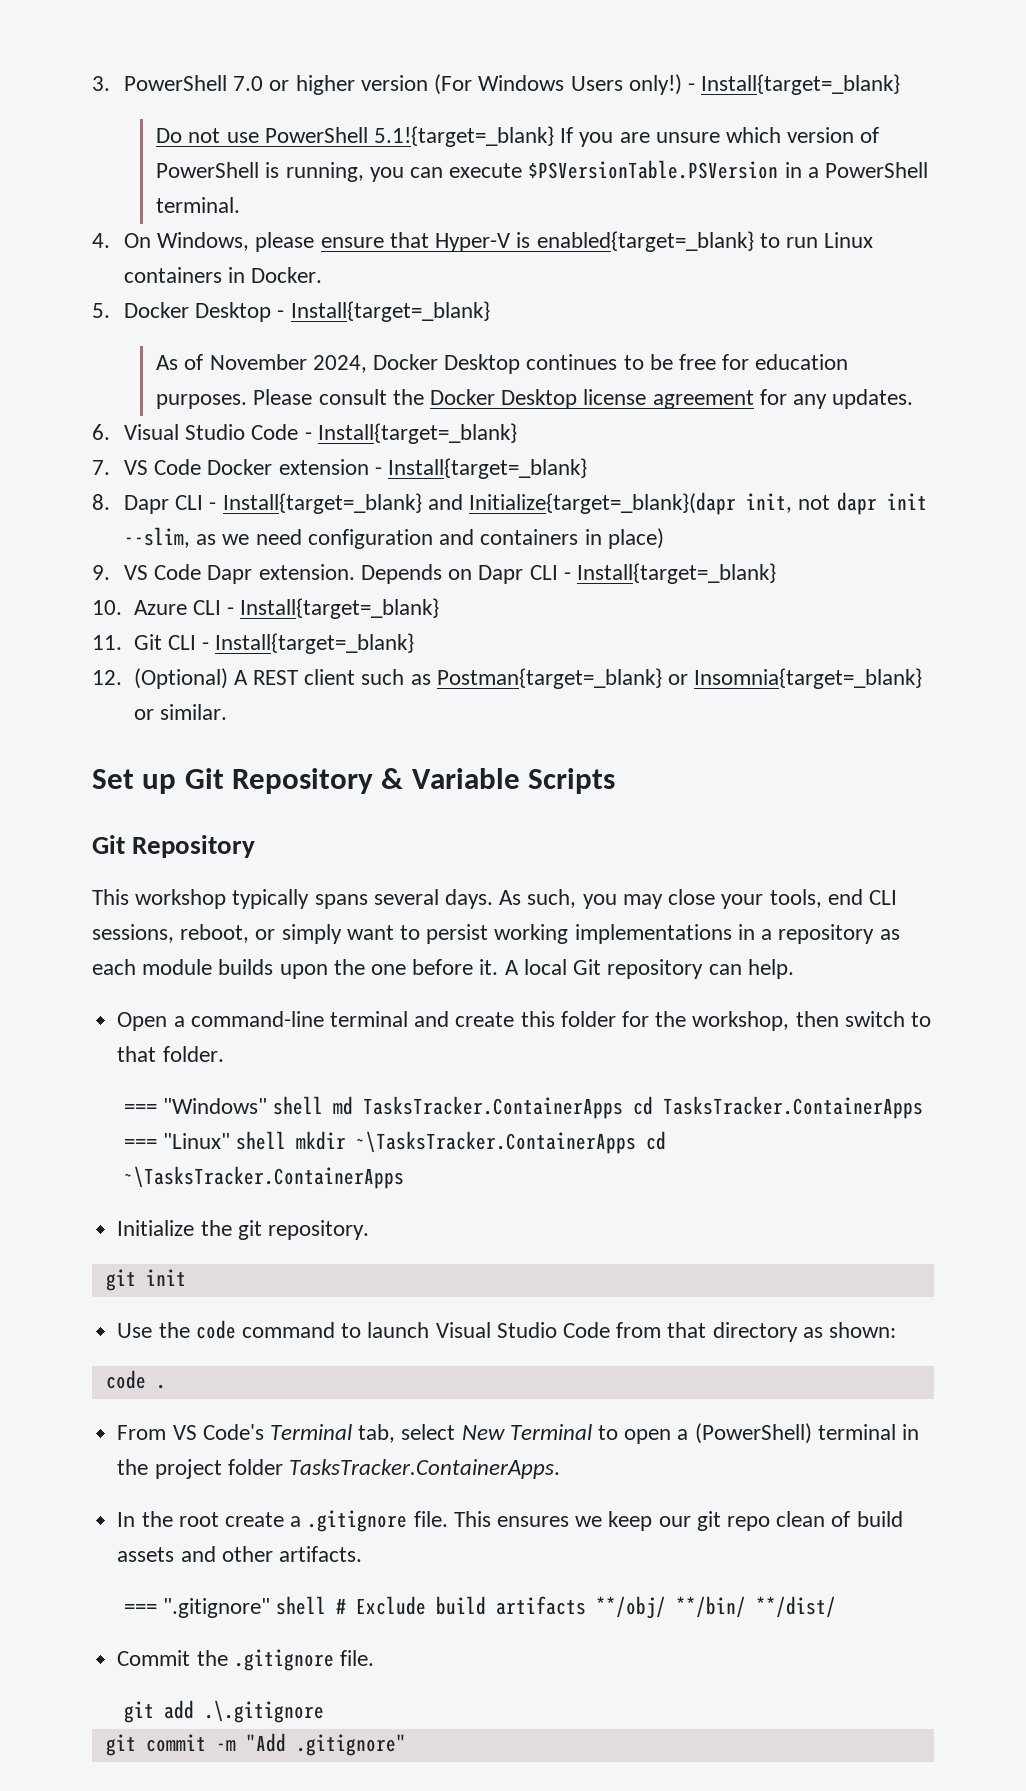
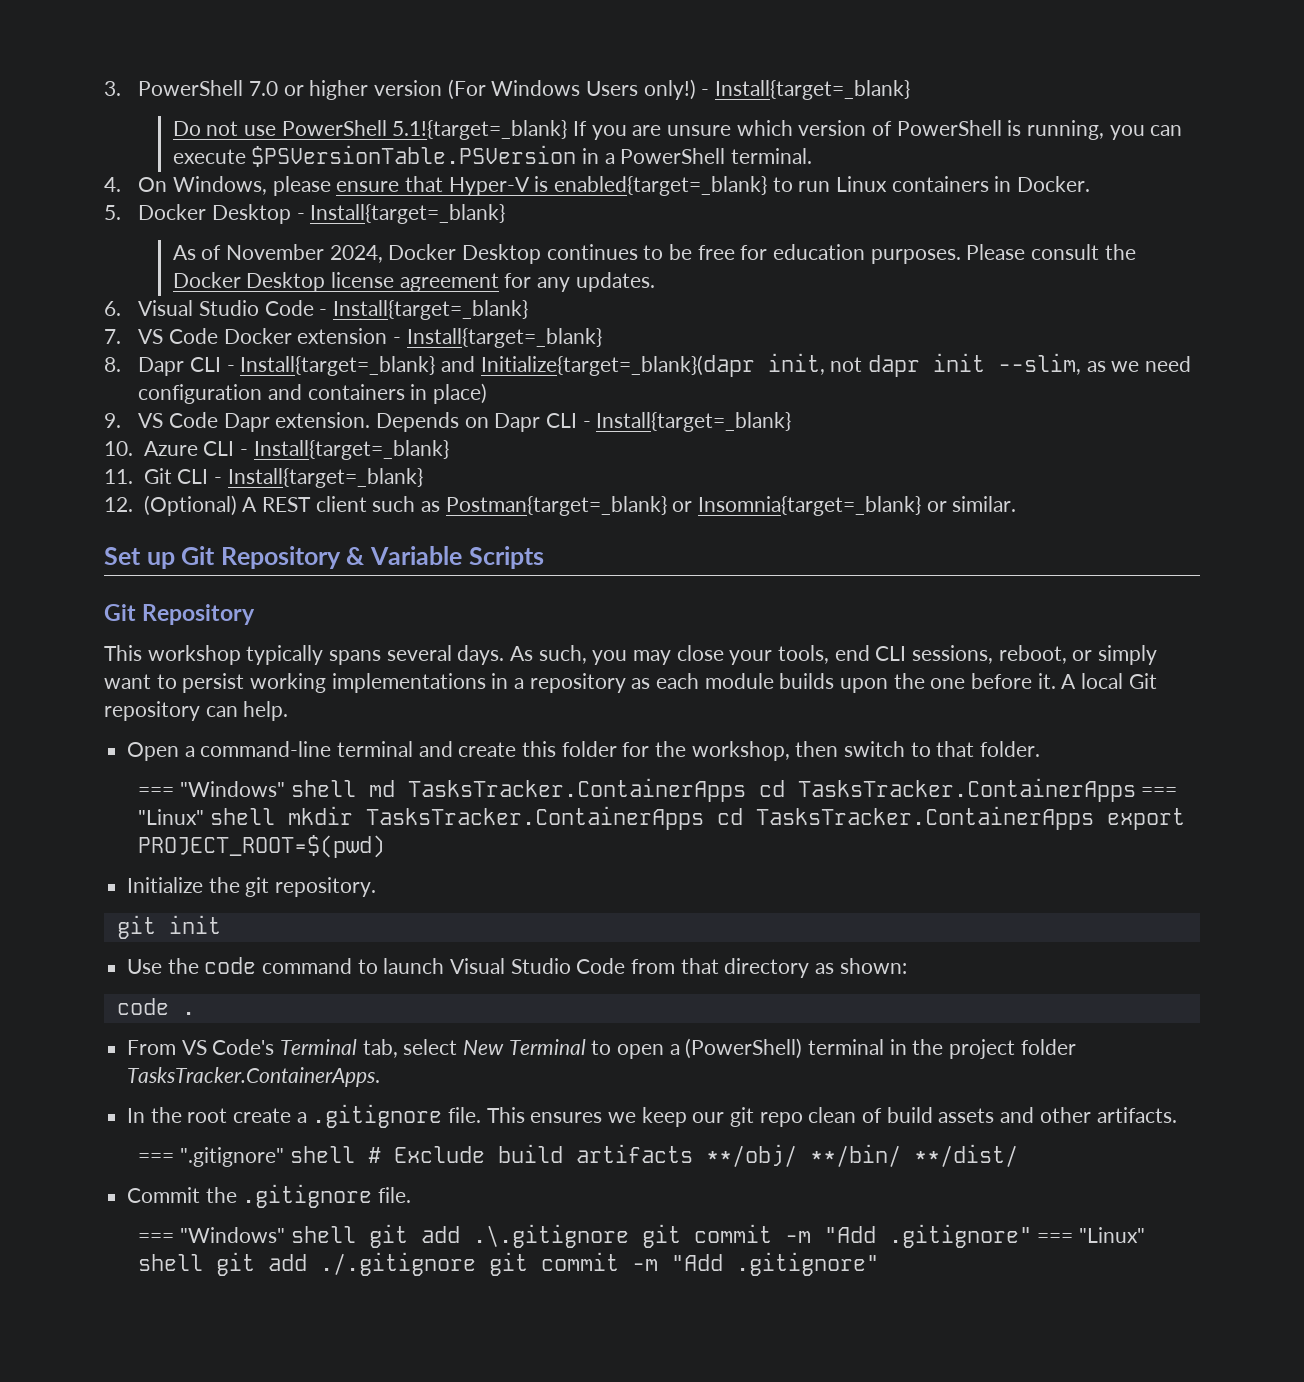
- === "Windows" shell md TasksTracker.ContainerApps cd TasksTracker.ContainerApps === "Linux" shell mkdir ~\TasksTracker.ContainerApps cd ~\TasksTracker.ContainerApps
+ === "Windows" shell md TasksTracker.ContainerApps cd TasksTracker.ContainerApps === "Linux" shell mkdir TasksTracker.ContainerApps cd TasksTracker.ContainerApps export PROJECT_ROOT=$(pwd)
- git add .\.gitignore
- git commit -m "Add .gitignore"
+ === "Windows" shell git add .\.gitignore git commit -m "Add .gitignore" === "Linux" shell git add ./.gitignore git commit -m "Add .gitignore"

